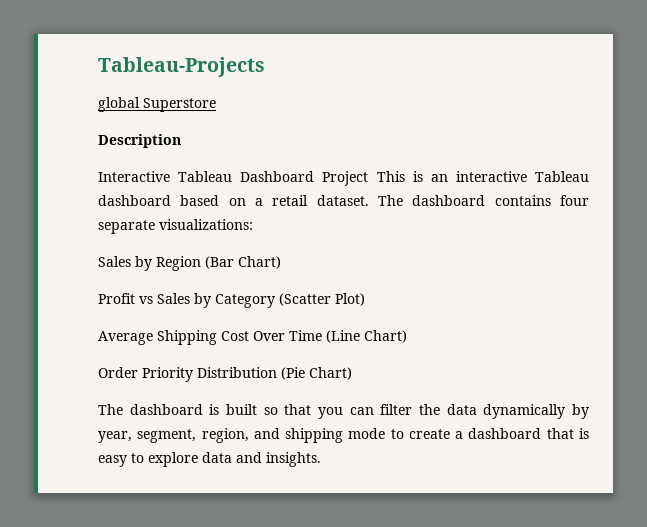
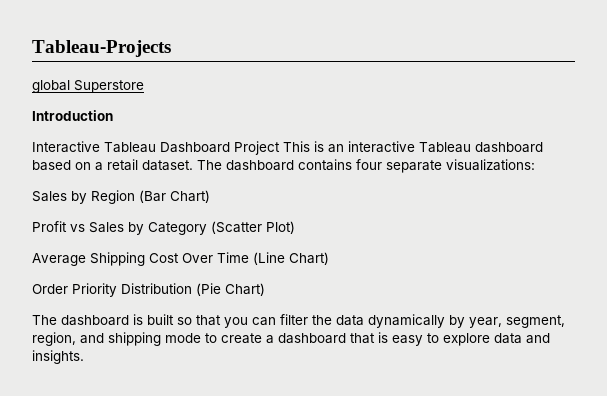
- Description
+ Introduction

